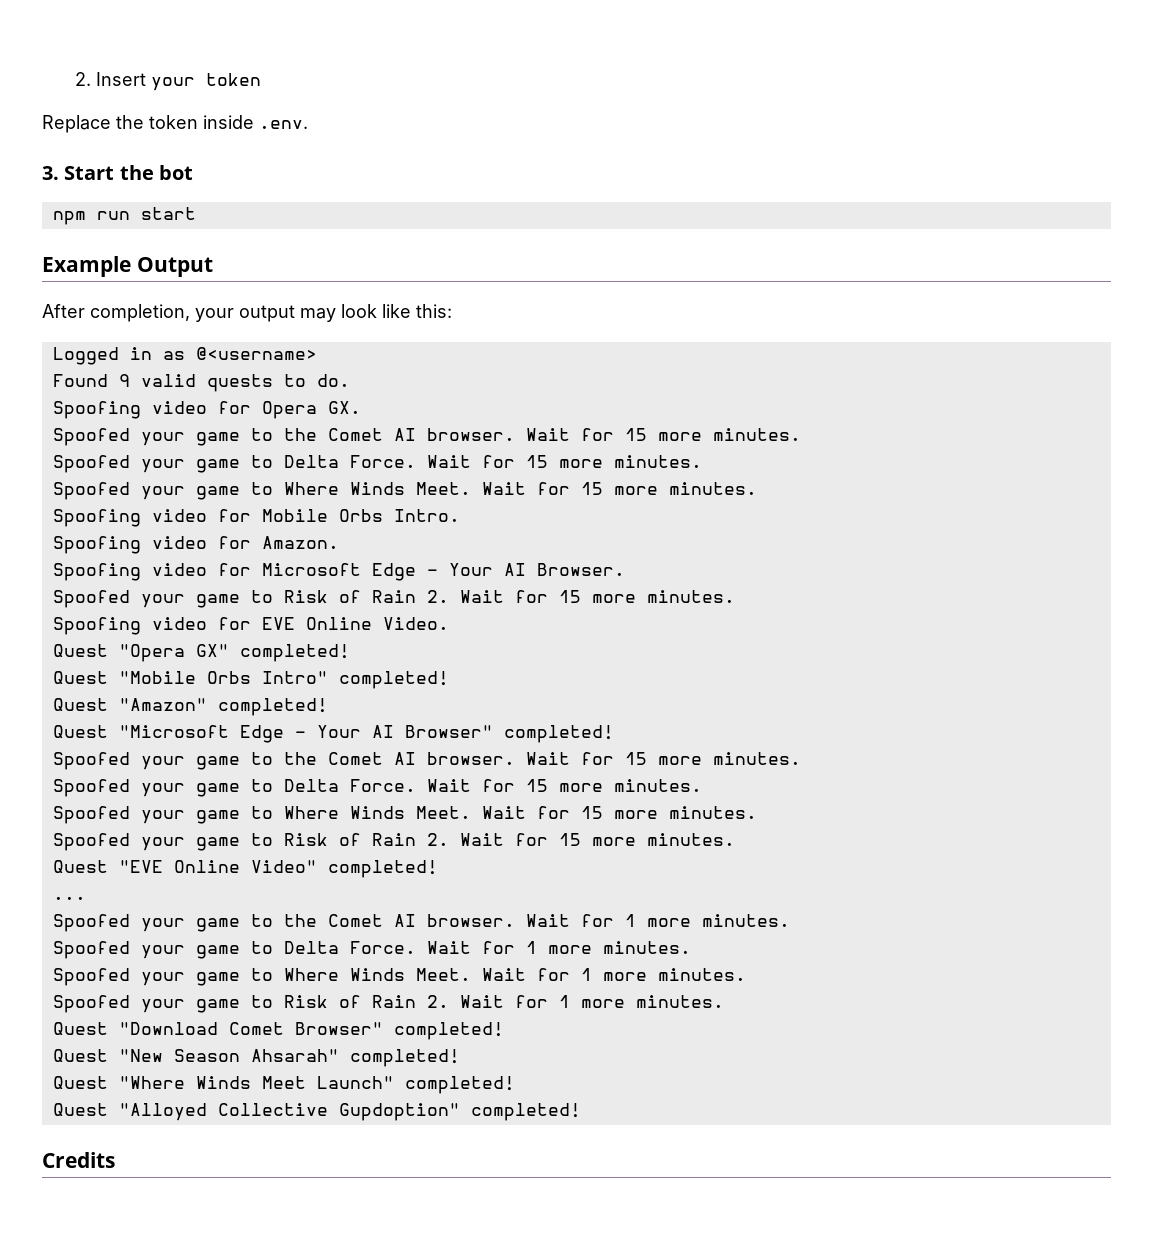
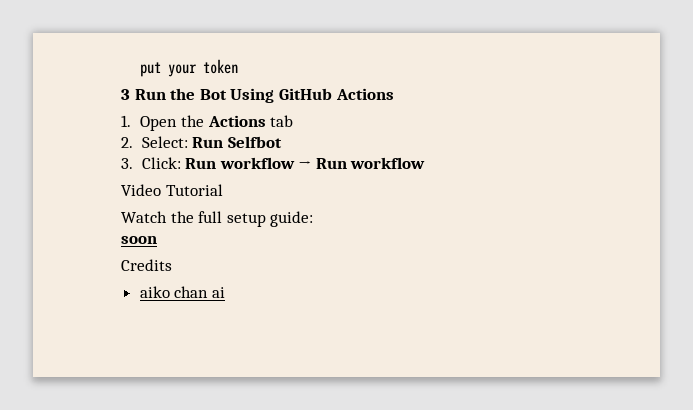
- 2. Insert your token
+ put your token
- Replace the token inside .env.
- 3. Start the bot
- npm run start
- Example Output
- After completion, your output may look like this:
- Logged in as @<username>
- Found 9 valid quests to do.
- Spoofing video for Opera GX.
- Spoofed your game to the Comet AI browser. Wait for 15 more minutes.
- Spoofed your game to Delta Force. Wait for 15 more minutes.
- Spoofed your game to Where Winds Meet. Wait for 15 more minutes.
- Spoofing video for Mobile Orbs Intro.
- Spoofing video for Amazon.
- Spoofing video for Microsoft Edge - Your AI Browser.
- Spoofed your game to Risk of Rain 2. Wait for 15 more minutes.
- Spoofing video for EVE Online Video.
- Quest "Opera GX" completed!
- Quest "Mobile Orbs Intro" completed!
- Quest "Amazon" completed!
- Quest "Microsoft Edge - Your AI Browser" completed!
- Spoofed your game to the Comet AI browser. Wait for 15 more minutes.
- Spoofed your game to Delta Force. Wait for 15 more minutes.
- Spoofed your game to Where Winds Meet. Wait for 15 more minutes.
- Spoofed your game to Risk of Rain 2. Wait for 15 more minutes.
- Quest "EVE Online Video" completed!
- ...
- Spoofed your game to the Comet AI browser. Wait for 1 more minutes.
- Spoofed your game to Delta Force. Wait for 1 more minutes.
- Spoofed your game to Where Winds Meet. Wait for 1 more minutes.
- Spoofed your game to Risk of Rain 2. Wait for 1 more minutes.
- Quest "Download Comet Browser" completed!
- Quest "New Season Ahsarah" completed!
- Quest "Where Winds Meet Launch" completed!
- Quest "Alloyed Collective Gupdoption" completed!
+ 3 Run the Bot Using GitHub Actions
+ 1. Open the Actions tab
+ 2. Select: Run Selfbot
+ 3. Click: Run workflow → Run workflow
+ Video Tutorial
+ Watch the full setup guide:
+ soon
  Credits
+ aiko chan ai

